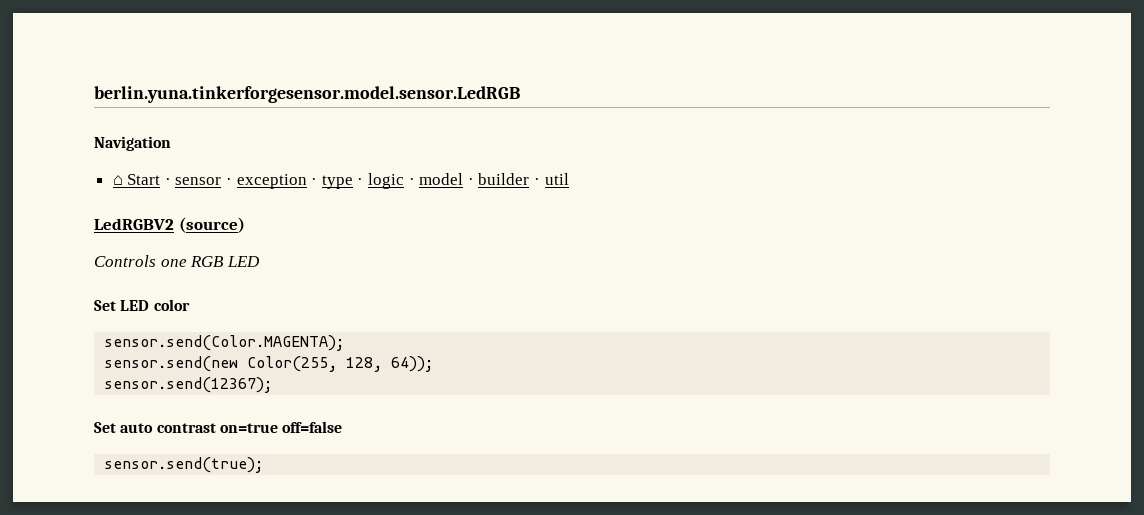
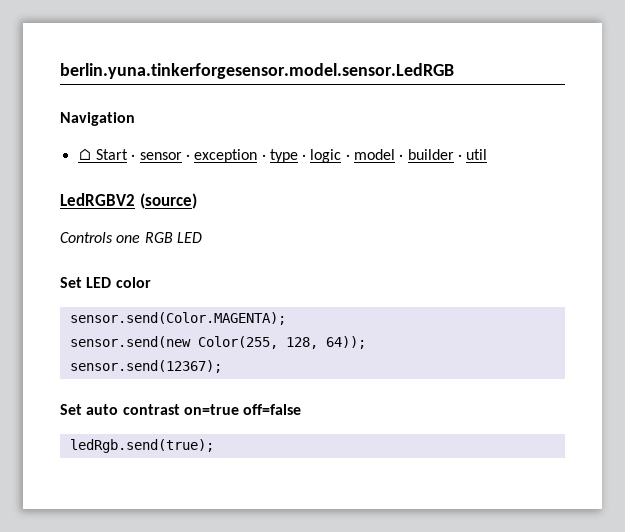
- sensor.send(true);
+ ledRgb.send(true);

